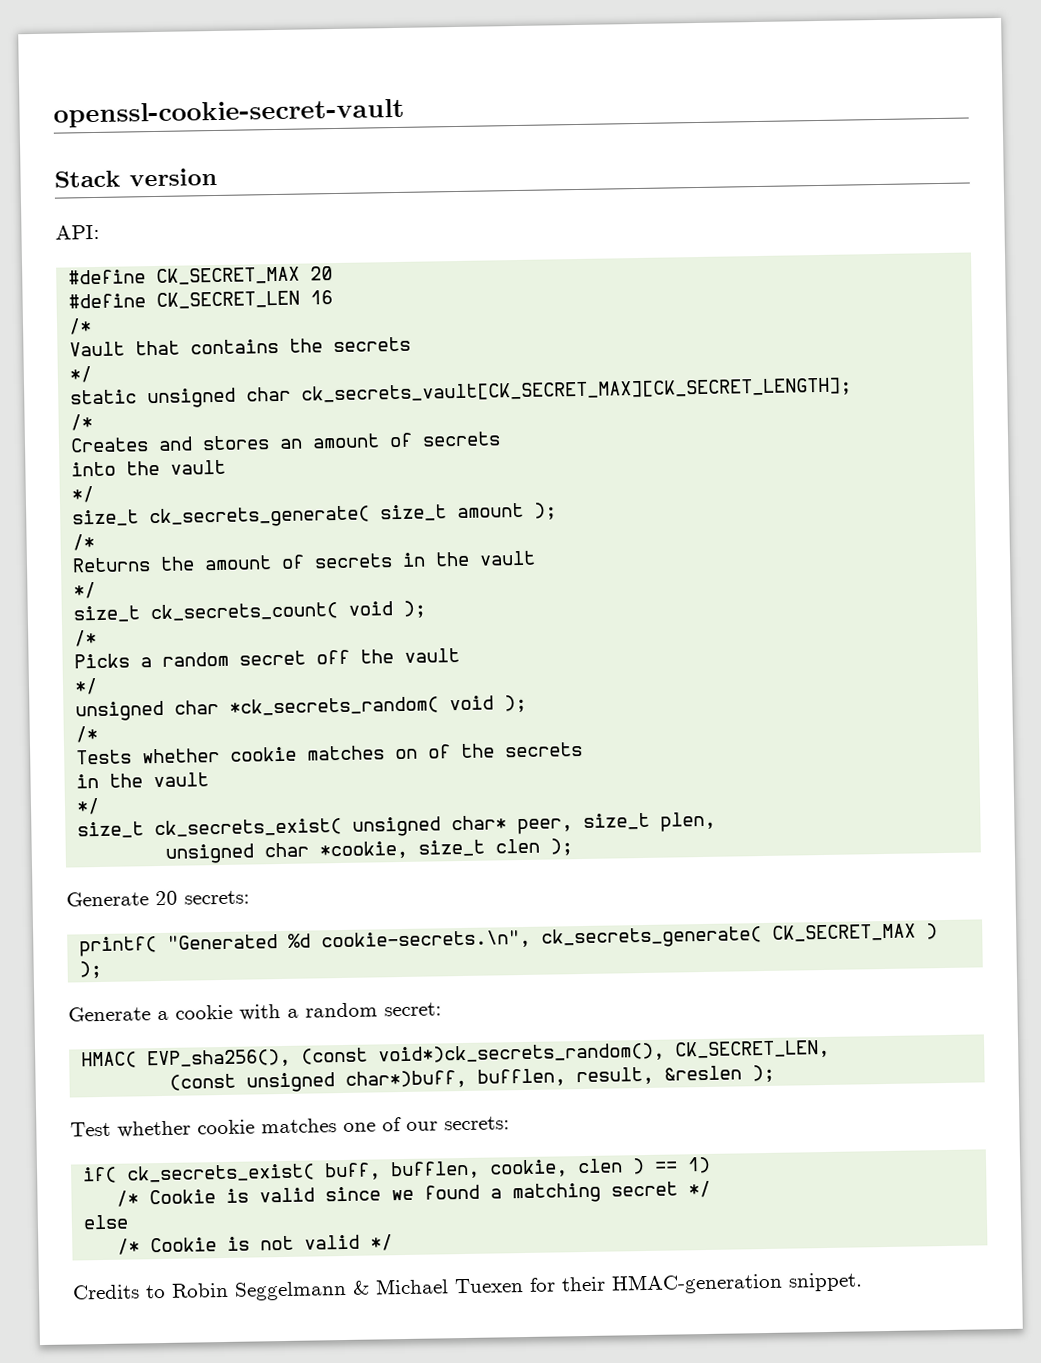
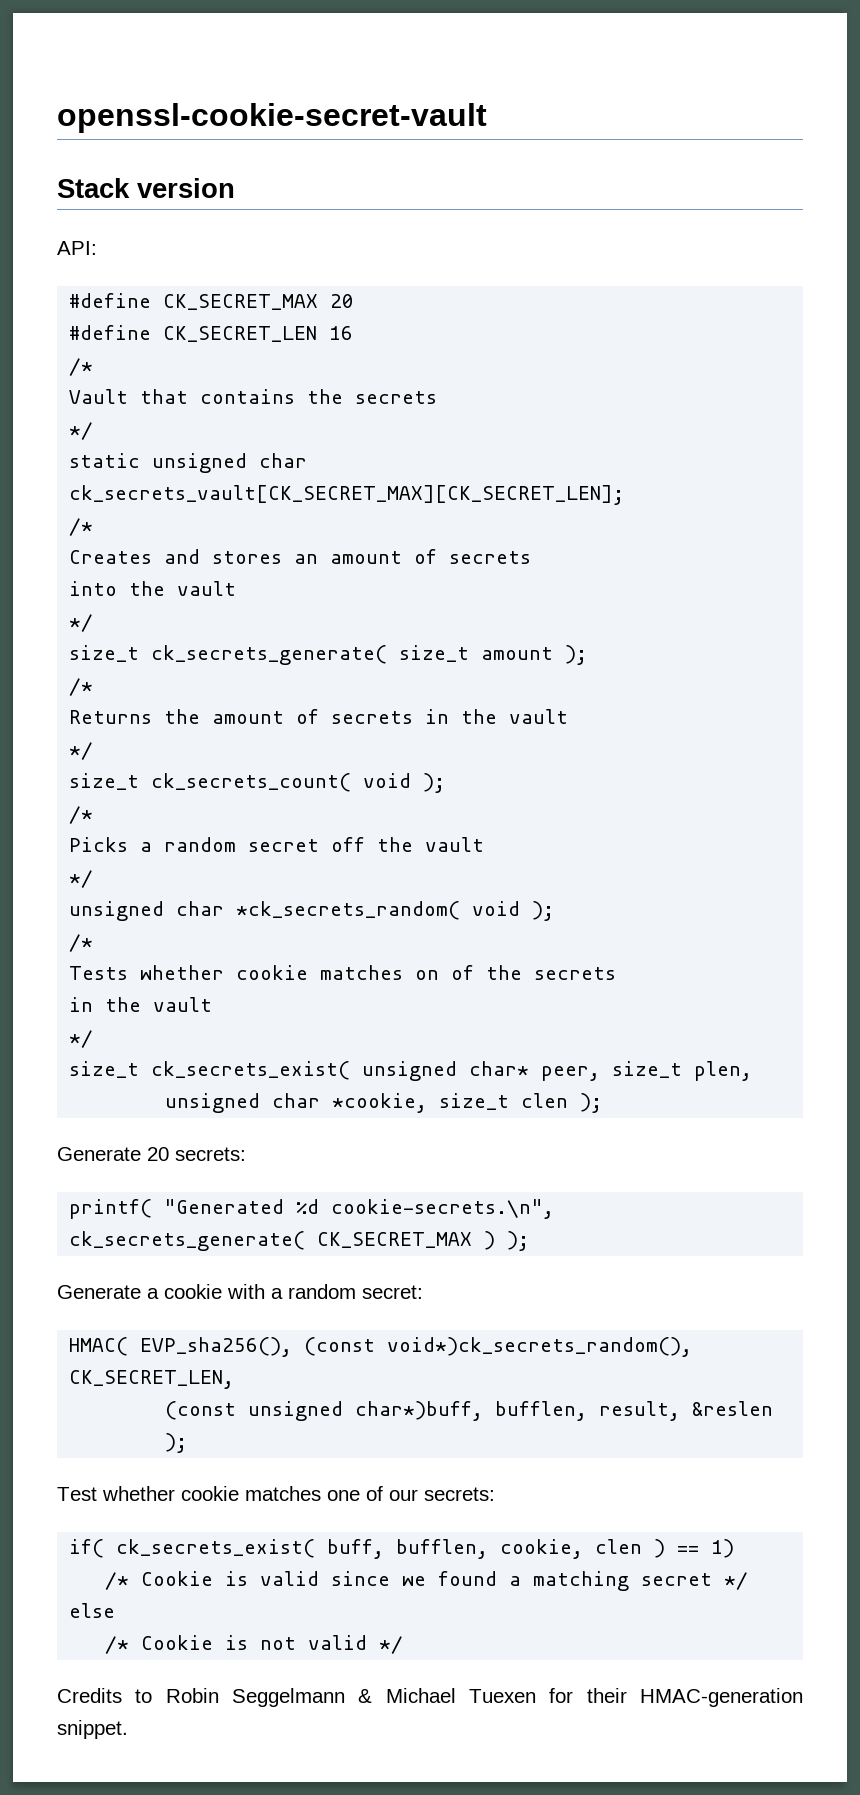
- static unsigned char ck_secrets_vault[CK_SECRET_MAX][CK_SECRET_LENGTH];
+ static unsigned char ck_secrets_vault[CK_SECRET_MAX][CK_SECRET_LEN];

